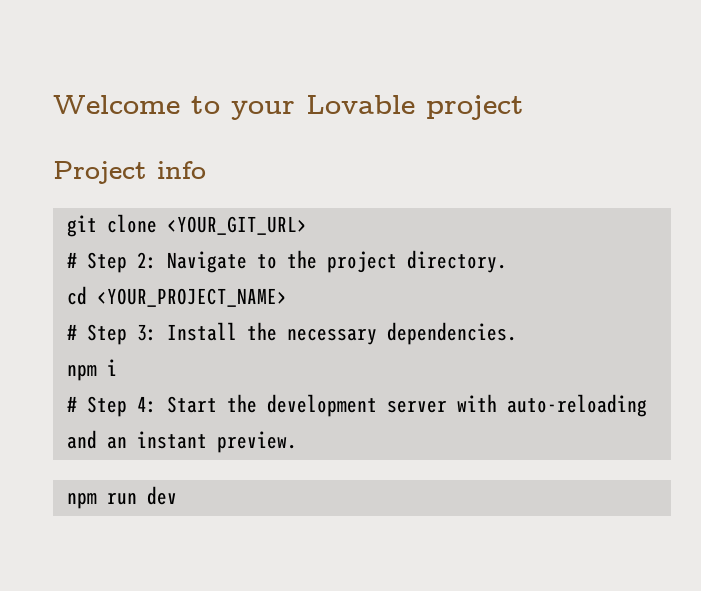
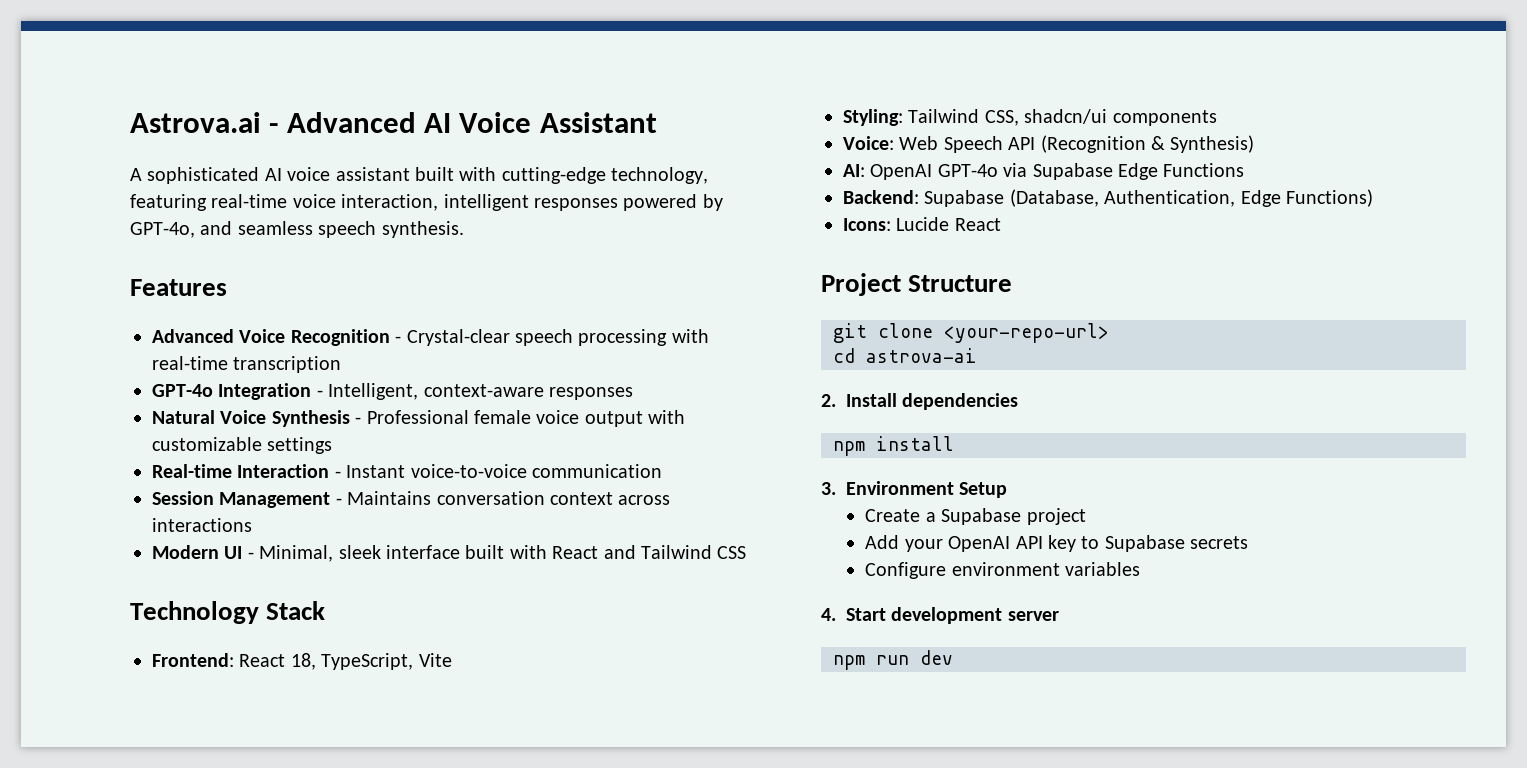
- Welcome to your Lovable project
+ Astrova.ai - Advanced AI Voice Assistant
+ A sophisticated AI voice assistant built with cutting-edge technology, featuring real-time voice interaction, intelligent responses powered by GPT-4o, and seamless speech synthesis.
+ Features
+ Advanced Voice Recognition - Crystal-clear speech processing with real-time transcription
+ GPT-4o Integration - Intelligent, context-aware responses
+ Natural Voice Synthesis - Professional female voice output with customizable settings
+ Real-time Interaction - Instant voice-to-voice communication
+ Session Management - Maintains conversation context across interactions
+ Modern UI - Minimal, sleek interface built with React and Tailwind CSS
+ Technology Stack
+ Frontend: React 18, TypeScript, Vite
+ Styling: Tailwind CSS, shadcn/ui components
+ Voice: Web Speech API (Recognition & Synthesis)
+ AI: OpenAI GPT-4o via Supabase Edge Functions
+ Backend: Supabase (Database, Authentication, Edge Functions)
+ Icons: Lucide React
- Project info
+ Project Structure
- git clone <YOUR_GIT_URL>
- # Step 2: Navigate to the project directory.
- cd <YOUR_PROJECT_NAME>
- # Step 3: Install the necessary dependencies.
- npm i
- # Step 4: Start the development server with auto-reloading and an instant preview.
+ git clone <your-repo-url>
+ cd astrova-ai
+ 2. Install dependencies
+ npm install
+ 3. Environment Setup
+ Create a Supabase project
+ Add your OpenAI API key to Supabase secrets
+ Configure environment variables
+ 4. Start development server

